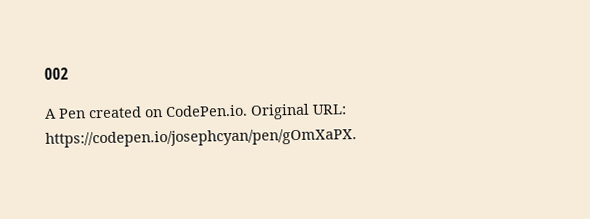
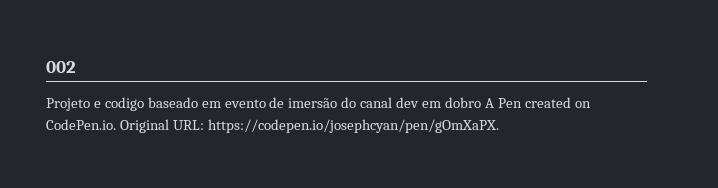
- A Pen created on CodePen.io. Original URL: https://codepen.io/josephcyan/pen/gOmXaPX.
+ Projeto e codigo baseado em evento de imersão do canal dev em dobro A Pen created on CodePen.io. Original URL: https://codepen.io/josephcyan/pen/gOmXaPX.

